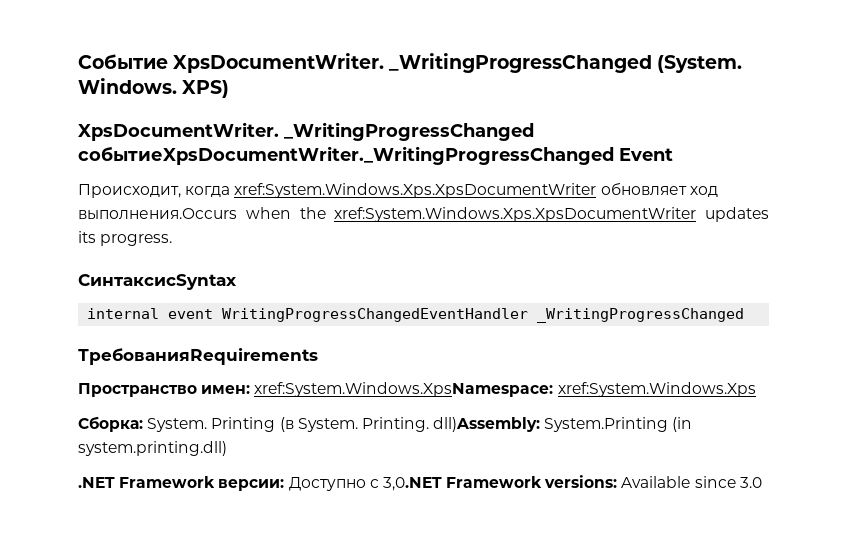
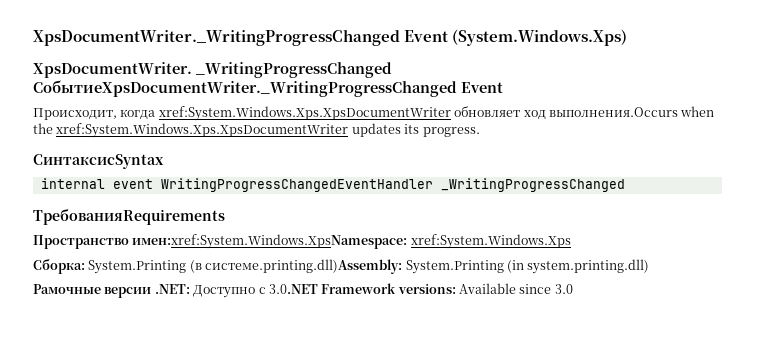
- Событие XpsDocumentWriter. _WritingProgressChanged (System. Windows. XPS)
- XpsDocumentWriter. _WritingProgressChanged событиеXpsDocumentWriter._WritingProgressChanged Event
+ XpsDocumentWriter._WritingProgressChanged Event (System.Windows.Xps)
+ XpsDocumentWriter. _WritingProgressChanged СобытиеXpsDocumentWriter._WritingProgressChanged Event
- Пространство имен: xref:System.Windows.XpsNamespace: xref:System.Windows.Xps
+ Пространство имен:xref:System.Windows.XpsNamespace: xref:System.Windows.Xps
- Сборка: System. Printing (в System. Printing. dll)Assembly: System.Printing (in system.printing.dll)
+ Сборка: System.Printing (в системе.printing.dll)Assembly: System.Printing (in system.printing.dll)
- .NET Framework версии: Доступно с 3,0.NET Framework versions: Available since 3.0
+ Рамочные версии .NET: Доступно с 3.0.NET Framework versions: Available since 3.0

